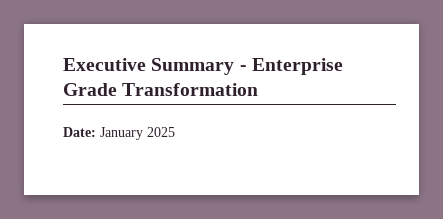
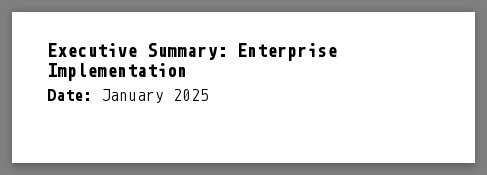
- Executive Summary - Enterprise Grade Transformation
+ Executive Summary: Enterprise Implementation

